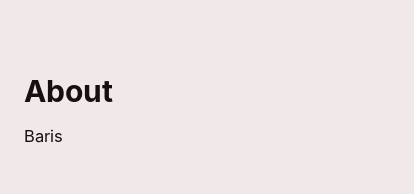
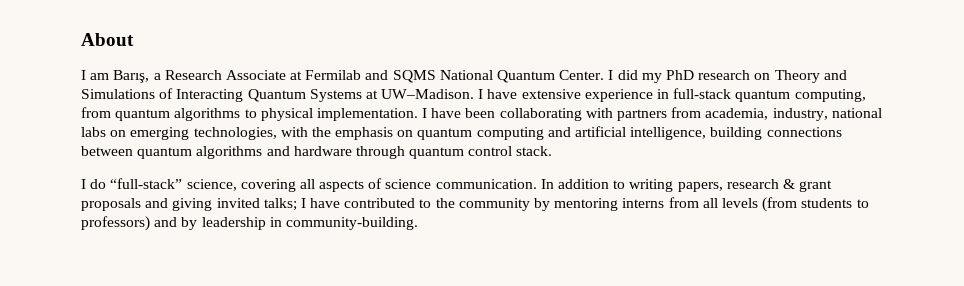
- Baris
+ I am Barış, a Research Associate at Fermilab and SQMS National Quantum Center. I did my PhD research on Theory and Simulations of Interacting Quantum Systems at UW–Madison. I have extensive experience in full-stack quantum computing, from quantum algorithms to physical implementation. I have been collaborating with partners from academia, industry, national labs on emerging technologies, with the emphasis on quantum computing and artificial intelligence, building connections between quantum algorithms and hardware through quantum control stack.
+ I do “full-stack” science, covering all aspects of science communication. In addition to writing papers, research & grant proposals and giving invited talks; I have contributed to the community by mentoring interns from all levels (from students to professors) and by leadership in community-building.

